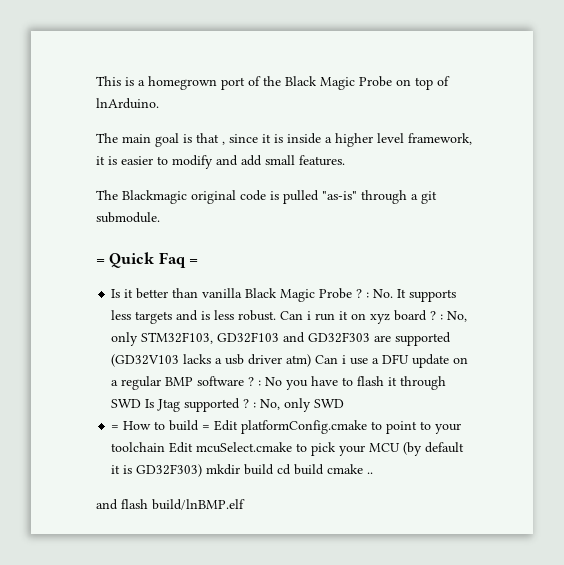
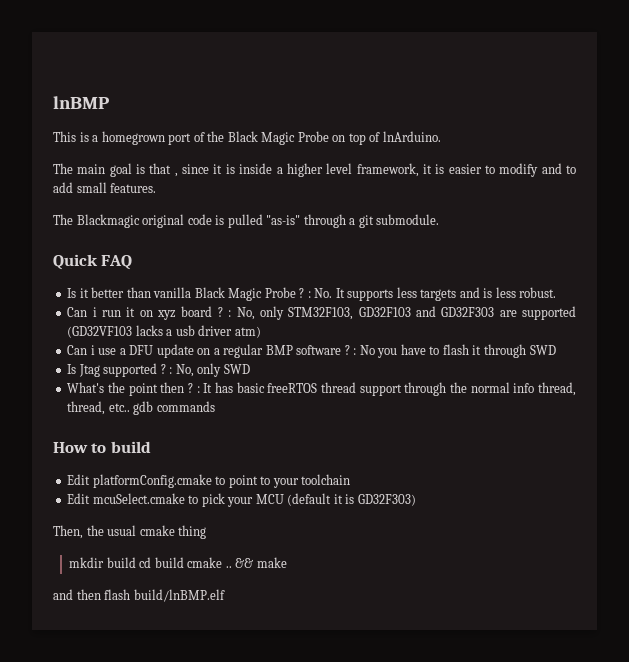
+ lnBMP
- The main goal is that , since it is inside a higher level framework, it is easier to modify and add small features.
+ The main goal is that , since it is inside a higher level framework, it is easier to modify and to add small features.
- = Quick Faq =
+ Quick FAQ
- No. It supports less targets and is less robust. Can i run it on xyz board ? :
+ No. It supports less targets and is less robust.
+ Can i run it on xyz board ? :
- No, only STM32F103, GD32F103 and GD32F303 are supported (GD32V103 lacks a usb driver atm) Can i use a DFU update on a regular BMP software ? :
+ No, only STM32F103, GD32F103 and GD32F303 are supported (GD32VF103 lacks a usb driver atm)
+ Can i use a DFU update on a regular BMP software ? :
- No you have to flash it through SWD Is Jtag supported ? :
+ No you have to flash it through SWD
+ Is Jtag supported ? :
- = How to build = Edit platformConfig.cmake to point to your toolchain Edit mcuSelect.cmake to pick your MCU (by default it is GD32F303) mkdir build cd build cmake ..
- and flash build/lnBMP.elf
+ What's the point then ? : It has basic freeRTOS thread support through the normal info thread, thread, etc.. gdb commands
+ How to build
+ Edit platformConfig.cmake to point to your toolchain
+ Edit mcuSelect.cmake to pick your MCU (default it is GD32F303)
+ Then, the usual cmake thing
+ mkdir build cd build cmake .. && make
+ and then flash build/lnBMP.elf

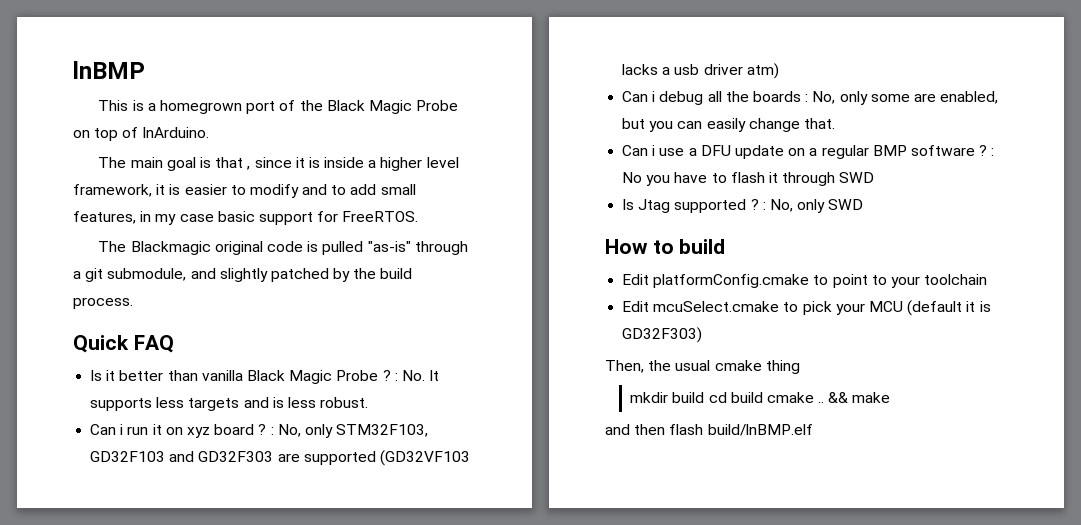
- The main goal is that , since it is inside a higher level framework, it is easier to modify and to add small features.
+ The main goal is that , since it is inside a higher level framework, it is easier to modify and to add small features, in my case basic support for FreeRTOS.
- The Blackmagic original code is pulled "as-is" through a git submodule.
+ The Blackmagic original code is pulled "as-is" through a git submodule, and slightly patched by the build process.
+ Can i debug all the boards : No, only some are enabled, but you can easily change that.
- What's the point then ? : It has basic freeRTOS thread support through the normal info thread, thread, etc.. gdb commands

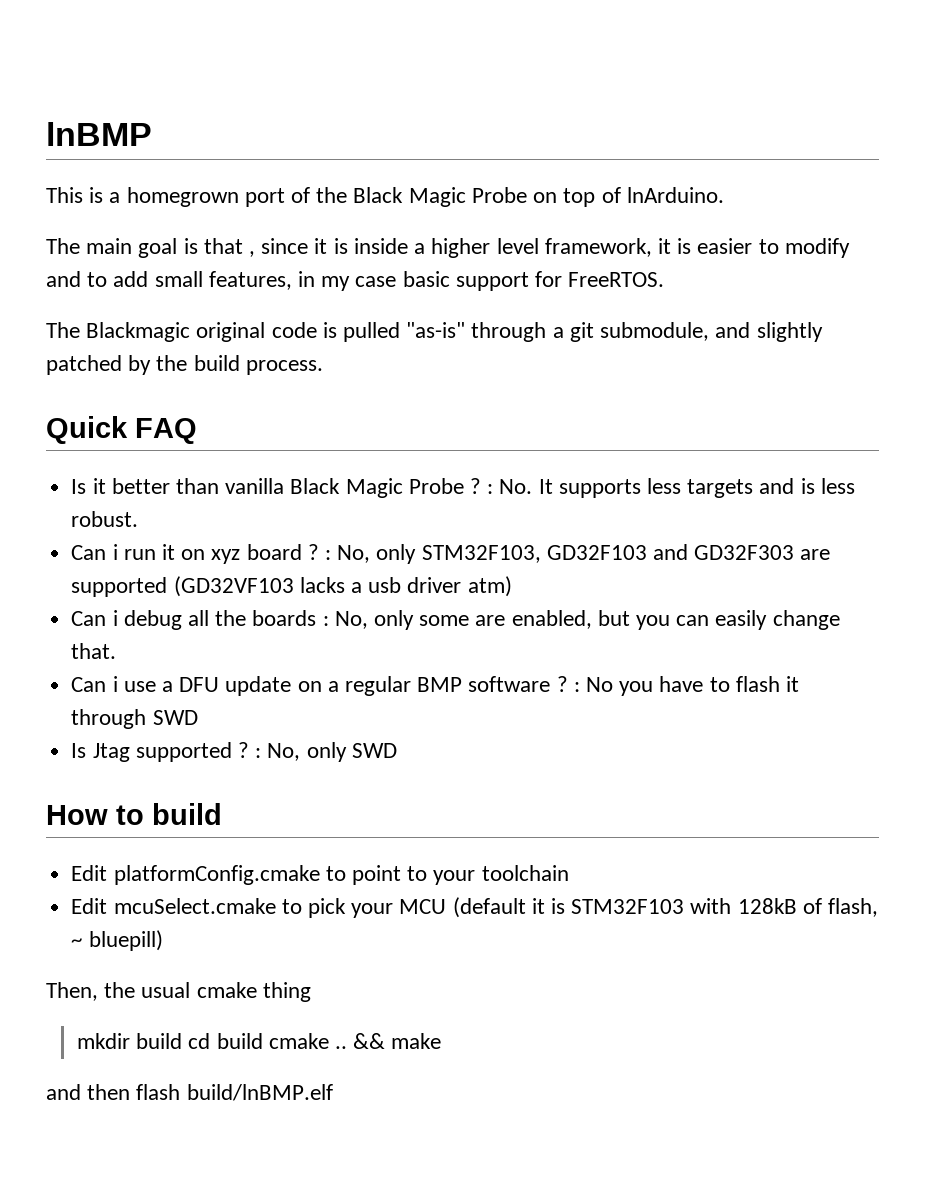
- Edit mcuSelect.cmake to pick your MCU (default it is GD32F303)
+ Edit mcuSelect.cmake to pick your MCU (default it is STM32F103 with 128kB of flash, ~ bluepill)

